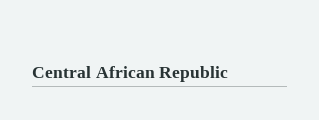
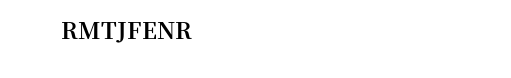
- Central African Republic
+ RMTJFENR

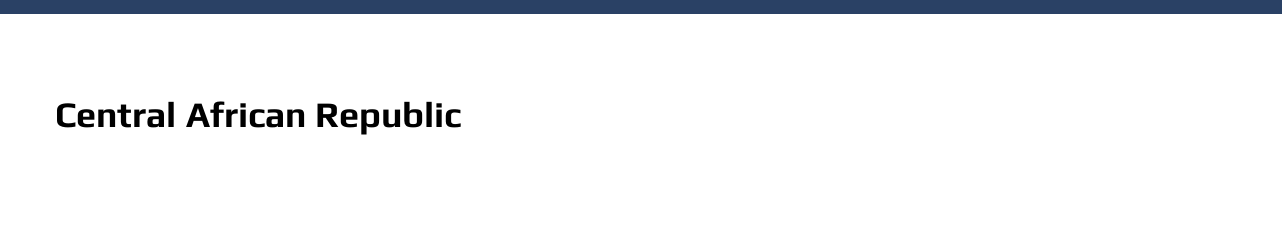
- RMTJFENR
+ Central African Republic

